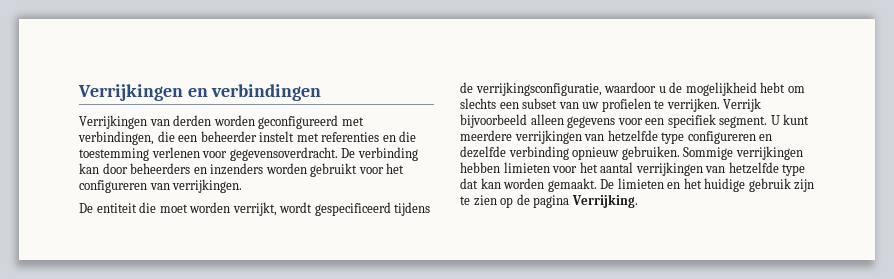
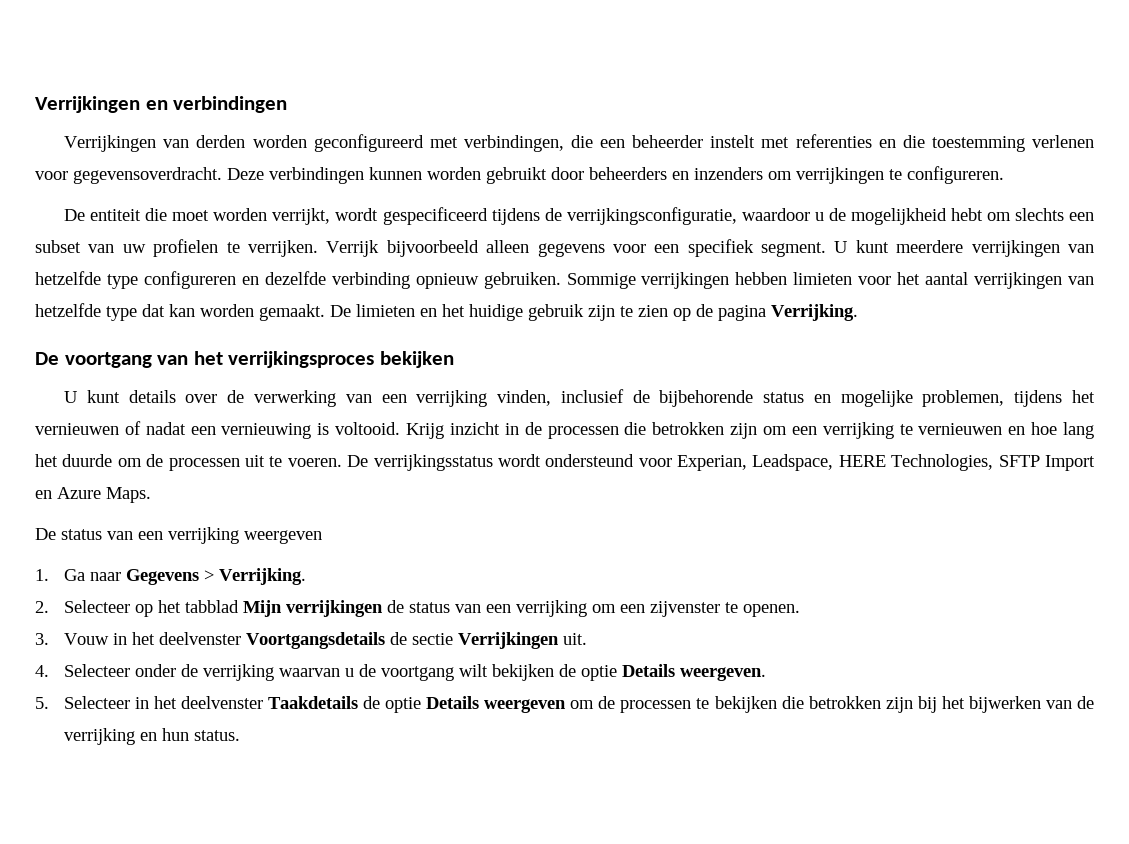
- De verbinding kan door beheerders en inzenders worden gebruikt voor het configureren van verrijkingen.
+ Deze verbindingen kunnen worden gebruikt door beheerders en inzenders om verrijkingen te configureren.
+ De voortgang van het verrijkingsproces bekijken
+ U kunt details over de verwerking van een verrijking vinden, inclusief de bijbehorende status en mogelijke problemen, tijdens het vernieuwen of nadat een vernieuwing is voltooid. Krijg inzicht in de processen die betrokken zijn om een verrijking te vernieuwen en hoe lang het duurde om de processen uit te voeren. De verrijkingsstatus wordt ondersteund voor Experian, Leadspace, HERE Technologies, SFTP Import en Azure Maps.
+ De status van een verrijking weergeven
+ 1. Ga naar Gegevens > Verrijking.
+ 2. Selecteer op het tabblad Mijn verrijkingen de status van een verrijking om een zijvenster te openen.
+ 3. Vouw in het deelvenster Voortgangsdetails de sectie Verrijkingen uit.
+ 4. Selecteer onder de verrijking waarvan u de voortgang wilt bekijken de optie Details weergeven.
+ 5. Selecteer in het deelvenster Taakdetails de optie Details weergeven om de processen te bekijken die betrokken zijn bij het bijwerken van de verrijking en hun status.

